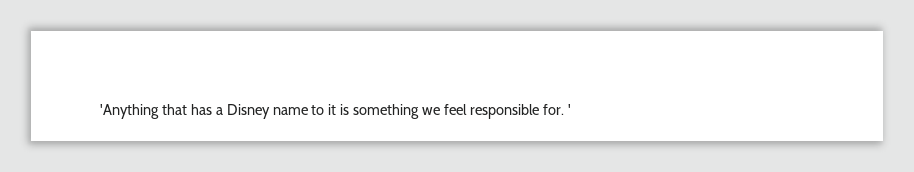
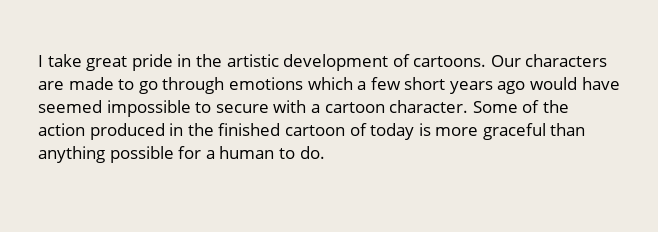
- 'Anything that has a Disney name to it is something we feel responsible for. '
+ I take great pride in the artistic development of cartoons. Our characters are made to go through emotions which a few short years ago would have seemed impossible to secure with a cartoon character. Some of the action produced in the finished cartoon of today is more graceful than anything possible for a human to do.

